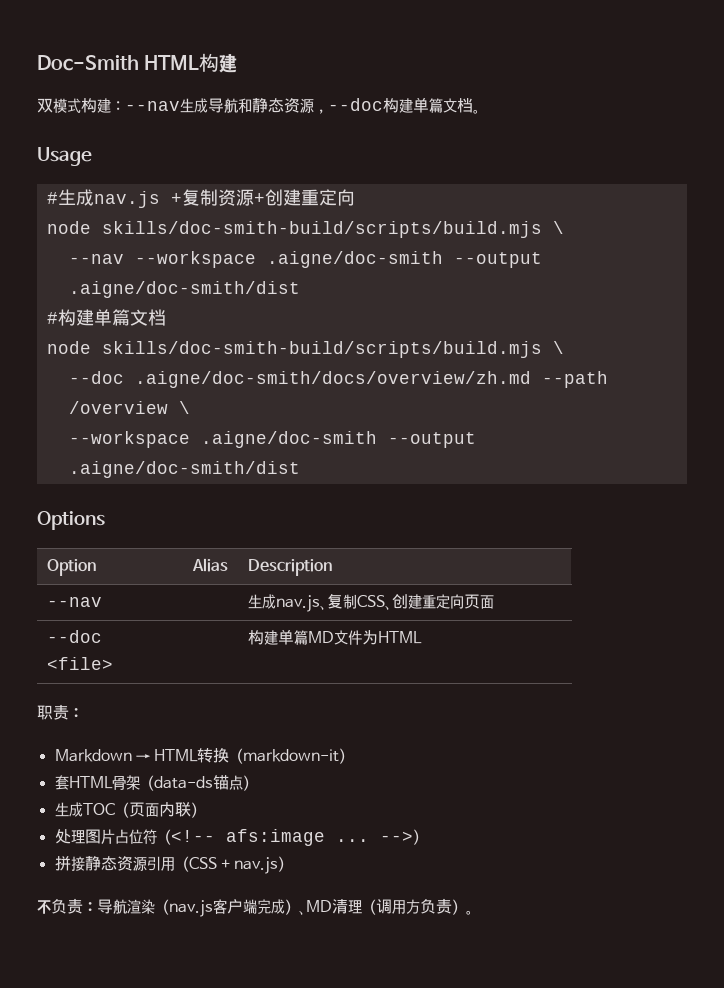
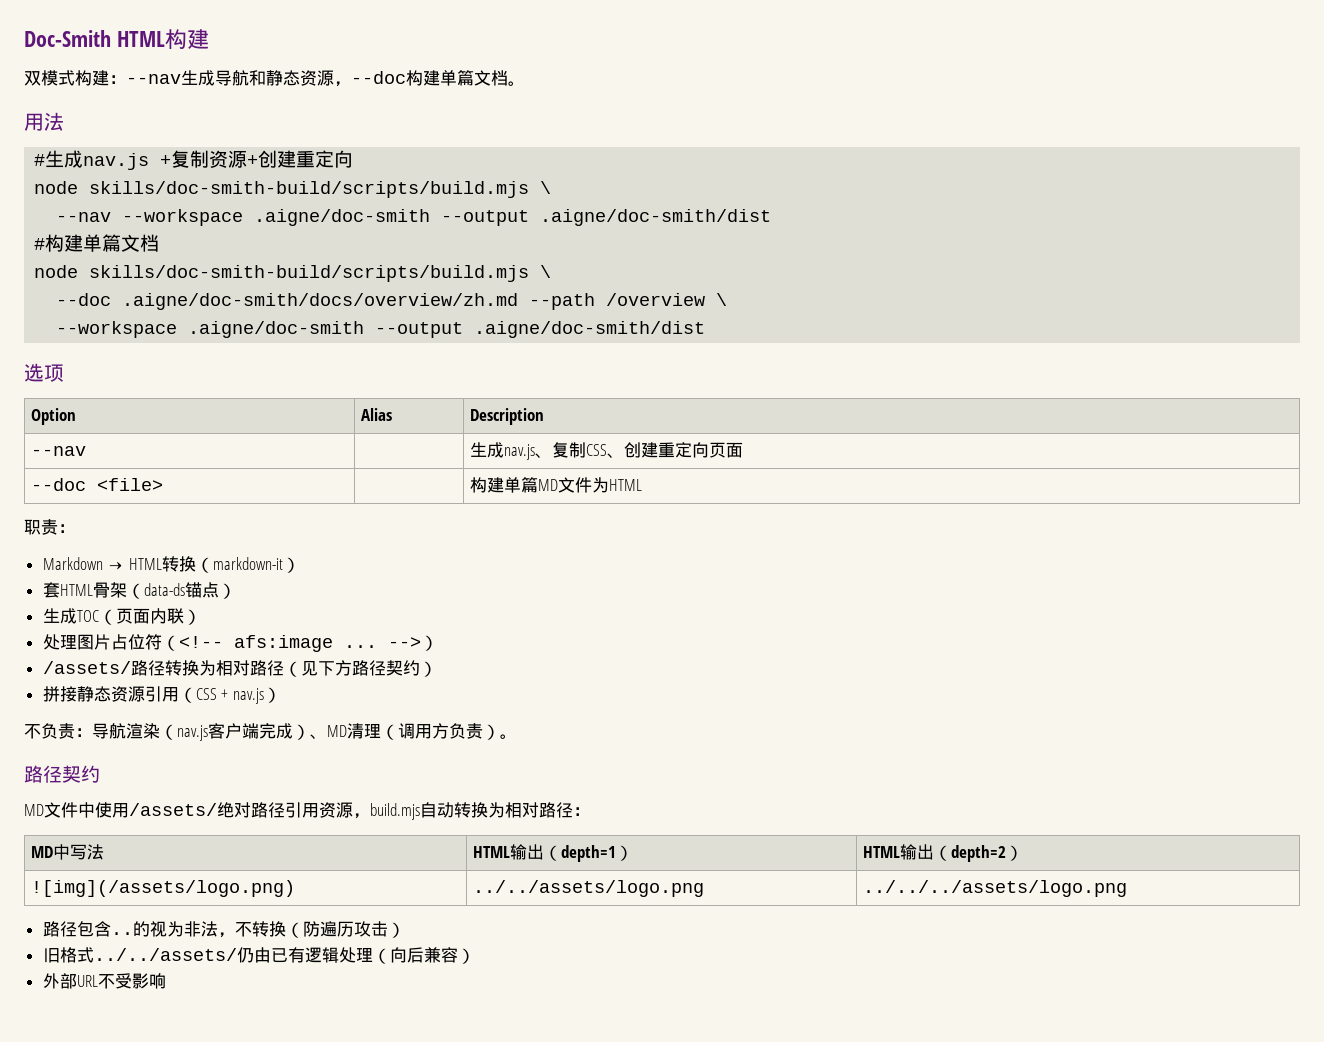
- Usage
+ 用法
- Options
+ 选项
+ /assets/路径转换为相对路径（见下方路径契约）
  不负责：导航渲染（nav.js客户端完成）、MD清理（调用方负责）。
+ 路径契约
+ MD文件中使用/assets/绝对路径引用资源，build.mjs自动转换为相对路径：
+ MD中写法 | HTML输出（depth=1） | HTML输出（depth=2）
+ ![img](/assets/logo.png) | ../../assets/logo.png | ../../../assets/logo.png
+ 路径包含..的视为非法，不转换（防遍历攻击）
+ 旧格式../../assets/仍由已有逻辑处理（向后兼容）
+ 外部URL不受影响

